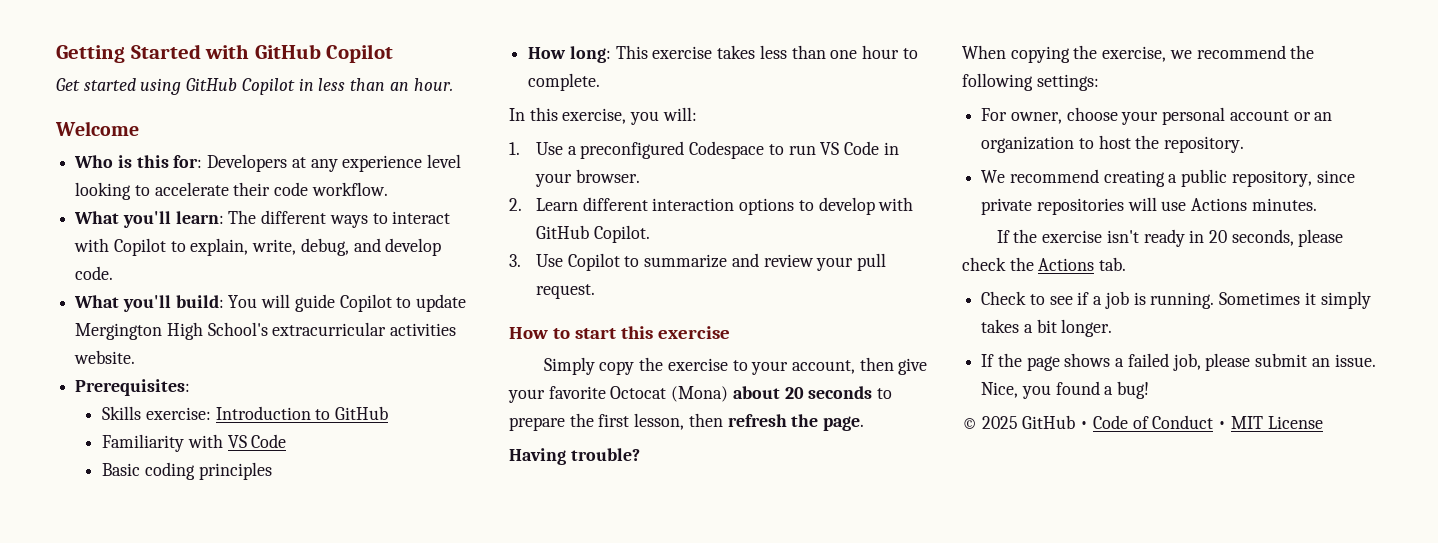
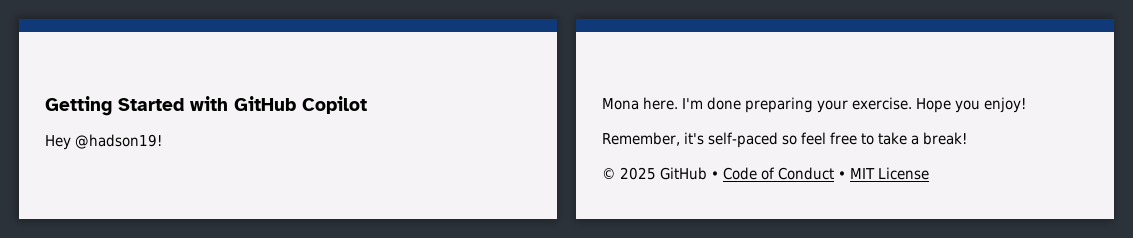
- Get started using GitHub Copilot in less than an hour.
- Welcome
- Who is this for: Developers at any experience level looking to accelerate their code workflow.
- What you'll learn: The different ways to interact with Copilot to explain, write, debug, and develop code.
- What you'll build: You will guide Copilot to update Mergington High School's extracurricular activities website.
- Prerequisites:
- Skills exercise: Introduction to GitHub
- Familiarity with VS Code
- Basic coding principles
- How long: This exercise takes less than one hour to complete.
- In this exercise, you will:
- 1. Use a preconfigured Codespace to run VS Code in your browser.
- 2. Learn different interaction options to develop with GitHub Copilot.
- 3. Use Copilot to summarize and review your pull request.
- How to start this exercise
- Simply copy the exercise to your account, then give your favorite Octocat (Mona) about 20 seconds to prepare the first lesson, then refresh the page.
- Having trouble?
- When copying the exercise, we recommend the following settings:
- For owner, choose your personal account or an organization to host the repository.
- We recommend creating a public repository, since private repositories will use Actions minutes.
- If the exercise isn't ready in 20 seconds, please check the Actions tab.
- Check to see if a job is running. Sometimes it simply takes a bit longer.
- If the page shows a failed job, please submit an issue. Nice, you found a bug!
+ Hey @hadson19!
+ Mona here. I'm done preparing your exercise. Hope you enjoy!
+ Remember, it's self-paced so feel free to take a break!

